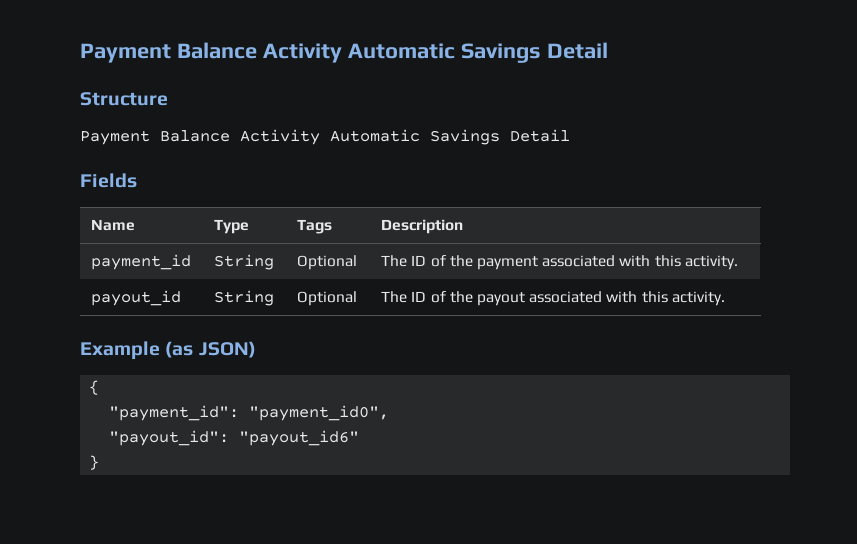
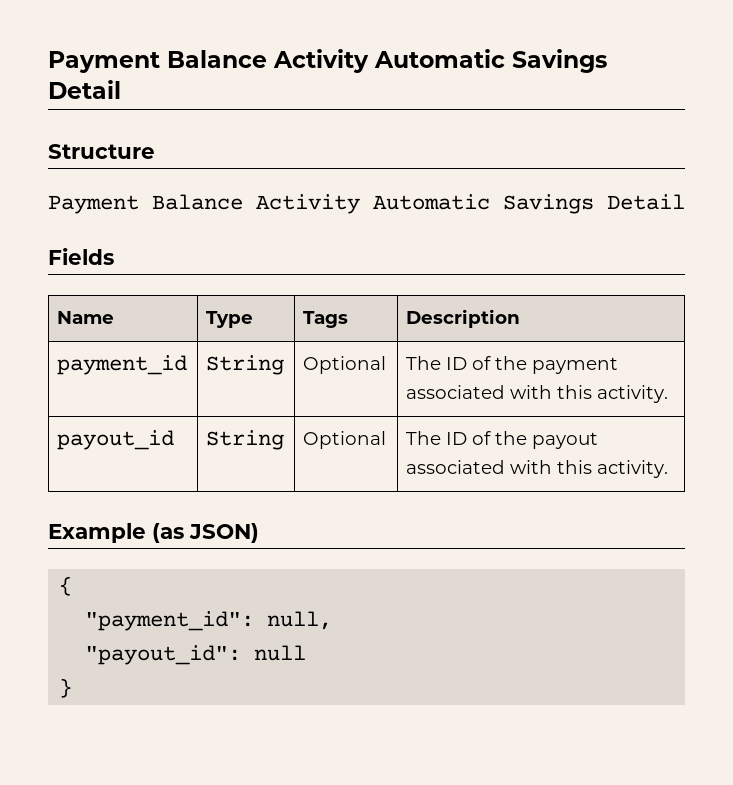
- "payment_id": "payment_id0",
+ "payment_id": null,
- "payout_id": "payout_id6"
+ "payout_id": null

